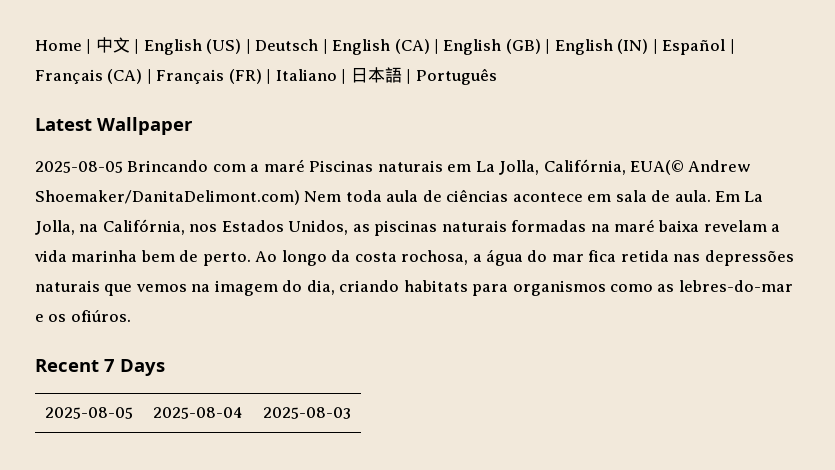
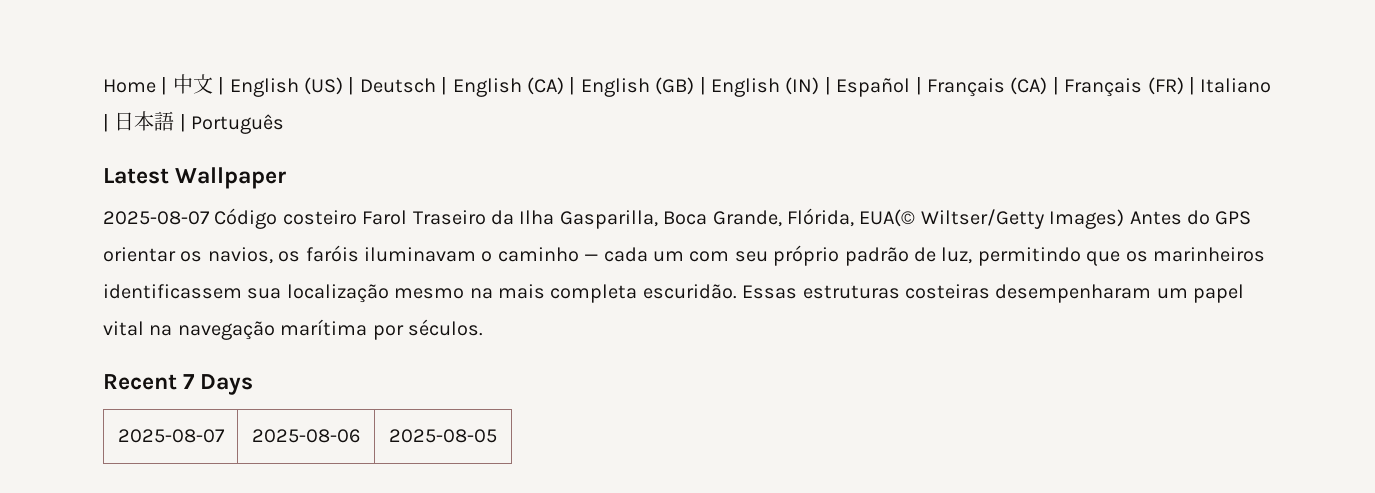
- 2025-08-05 Brincando com a maré Piscinas naturais em La Jolla, Califórnia, EUA(© Andrew Shoemaker/DanitaDelimont.com) Nem toda aula de ciências acontece em sala de aula. Em La Jolla, na Califórnia, nos Estados Unidos, as piscinas naturais formadas na maré baixa revelam a vida marinha bem de perto. Ao longo da costa rochosa, a água do mar fica retida nas depressões naturais que vemos na imagem do dia, criando habitats para organismos como as lebres-do-mar e os ofiúros.
+ 2025-08-07 Código costeiro Farol Traseiro da Ilha Gasparilla, Boca Grande, Flórida, EUA(© Wiltser/Getty Images) Antes do GPS orientar os navios, os faróis iluminavam o caminho — cada um com seu próprio padrão de luz, permitindo que os marinheiros identificassem sua localização mesmo na mais completa escuridão. Essas estruturas costeiras desempenharam um papel vital na navegação marítima por séculos.
- 2025-08-05 | 2025-08-04 | 2025-08-03
+ 2025-08-07 | 2025-08-06 | 2025-08-05

